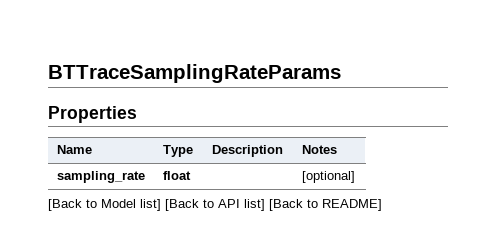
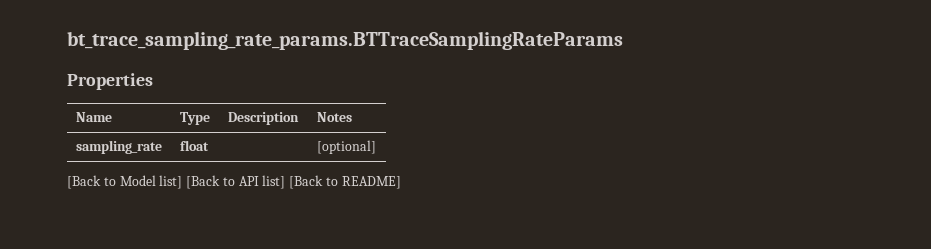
- BTTraceSamplingRateParams
+ bt_trace_sampling_rate_params.BTTraceSamplingRateParams

